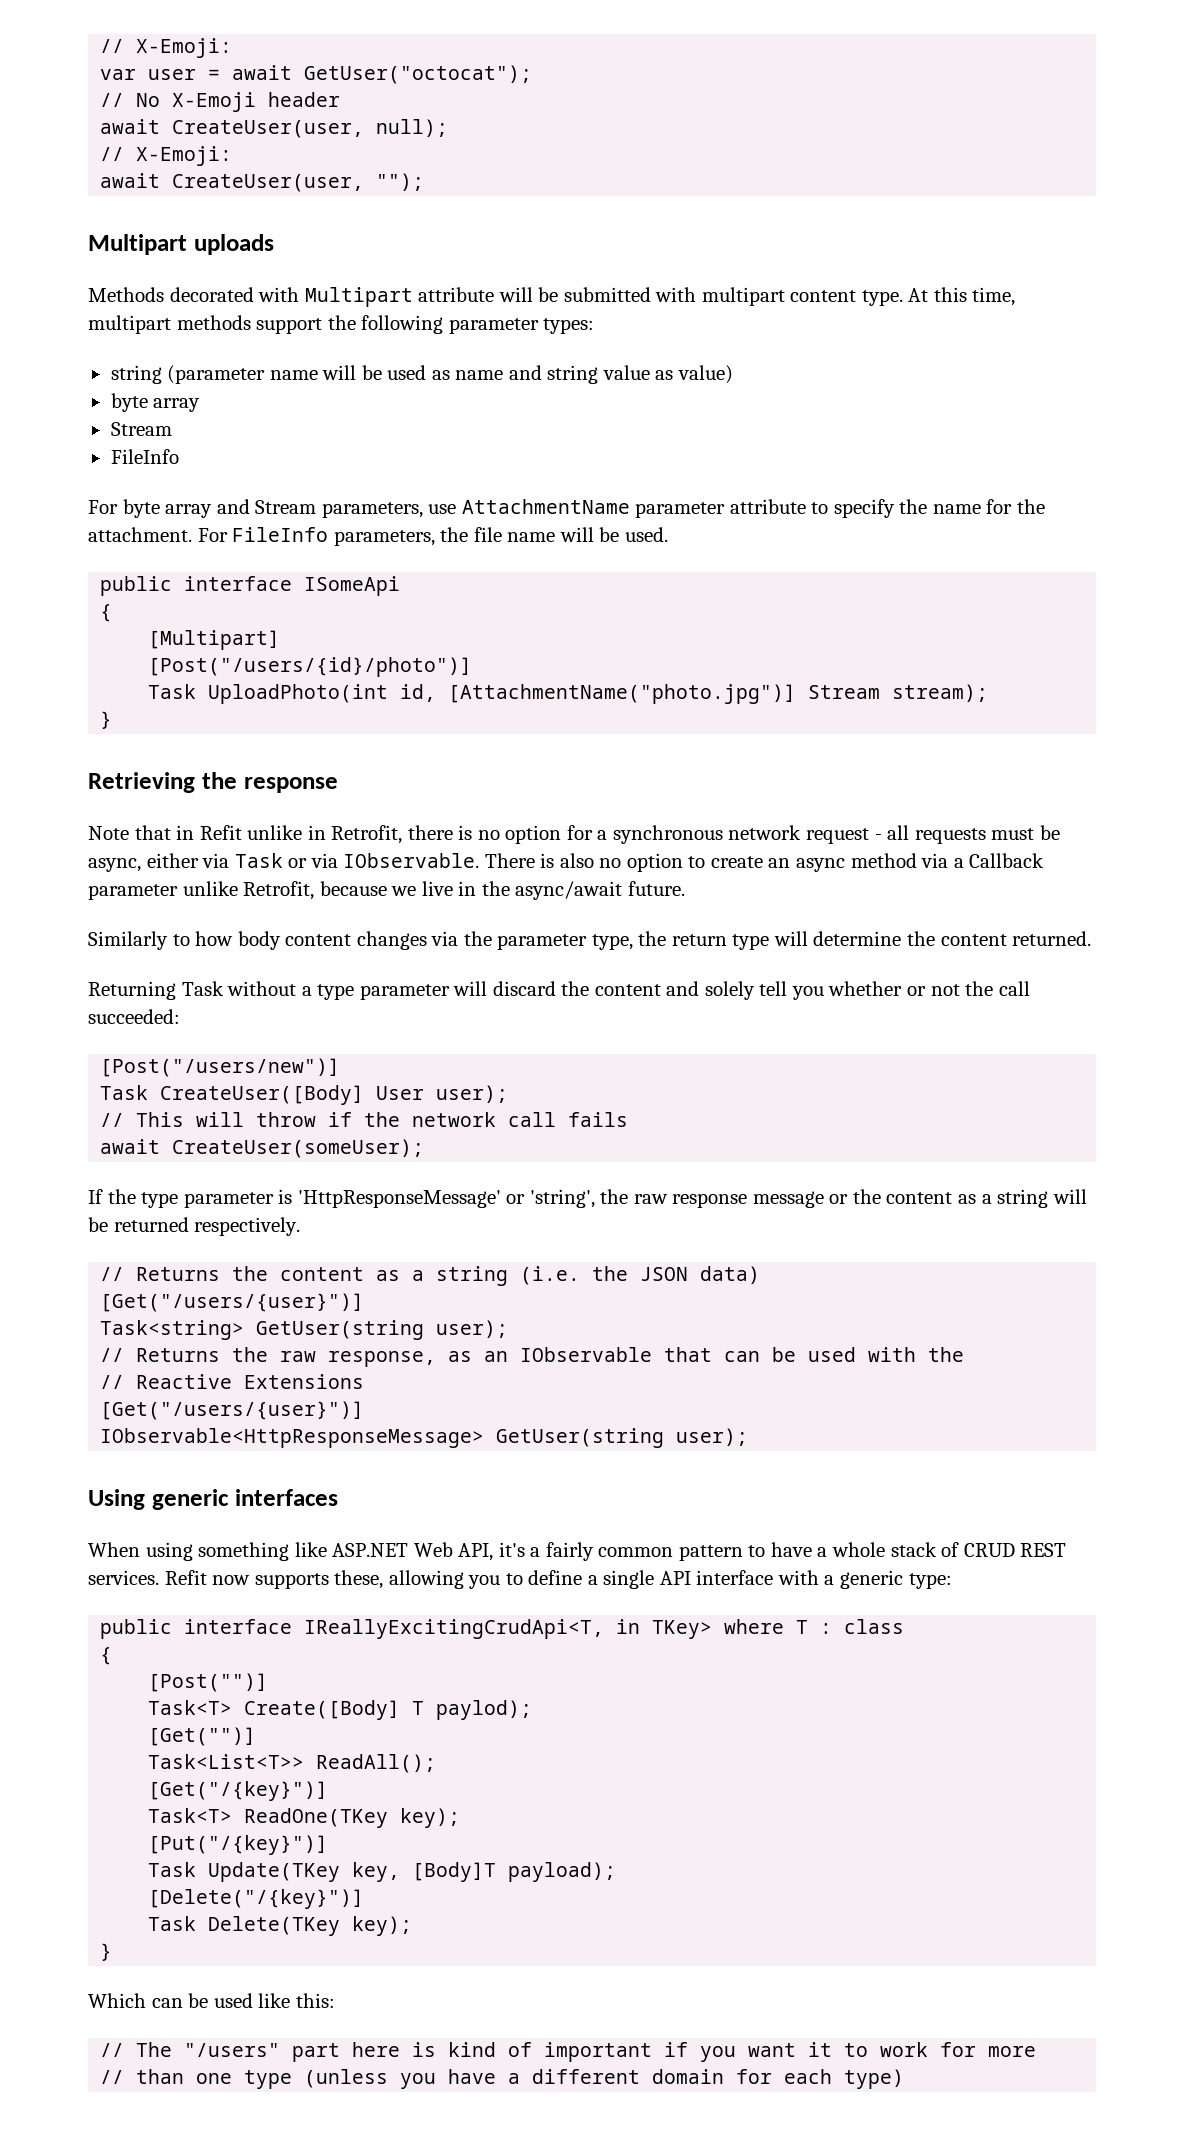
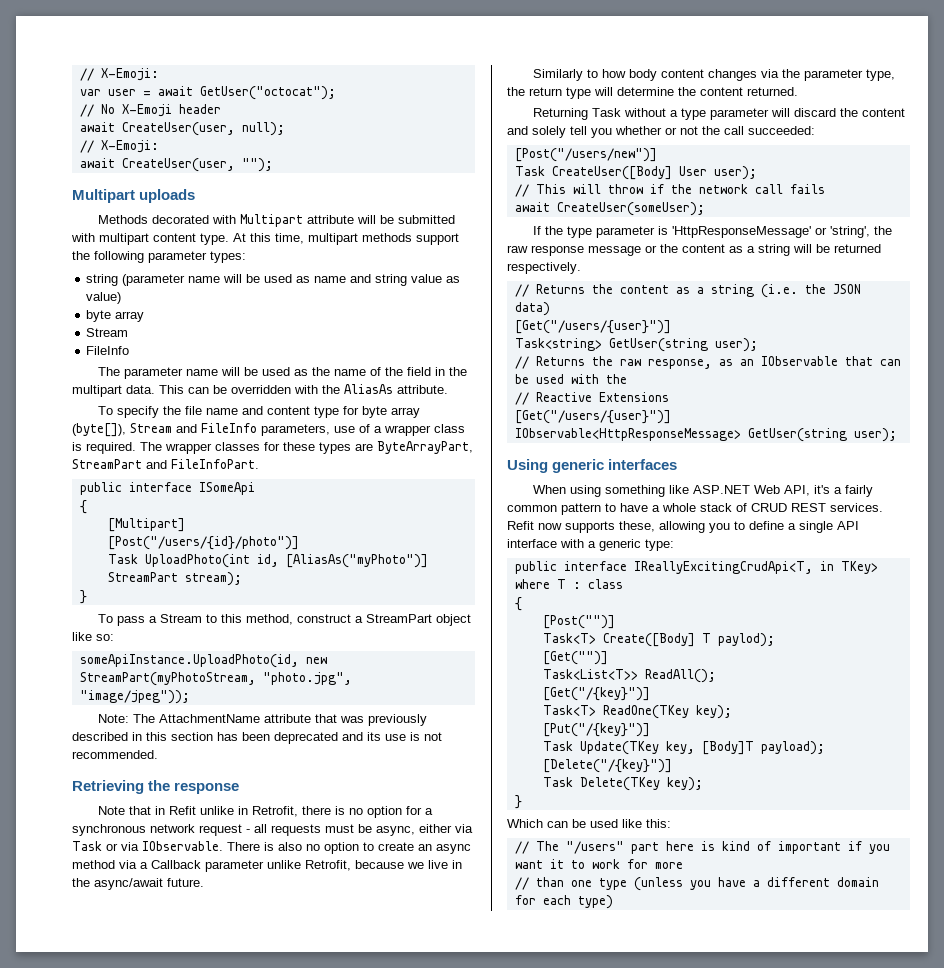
- For byte array and Stream parameters, use AttachmentName parameter attribute to specify the name for the attachment. For FileInfo parameters, the file name will be used.
+ The parameter name will be used as the name of the field in the multipart data. This can be overridden with the AliasAs attribute.
+ To specify the file name and content type for byte array (byte[]), Stream and FileInfo parameters, use of a wrapper class is required. The wrapper classes for these types are ByteArrayPart, StreamPart and FileInfoPart.
- Task UploadPhoto(int id, [AttachmentName("photo.jpg")] Stream stream);
+ Task UploadPhoto(int id, [AliasAs("myPhoto")] StreamPart stream);
+ To pass a Stream to this method, construct a StreamPart object like so:
+ someApiInstance.UploadPhoto(id, new StreamPart(myPhotoStream, "photo.jpg", "image/jpeg"));
+ Note: The AttachmentName attribute that was previously described in this section has been deprecated and its use is not recommended.

